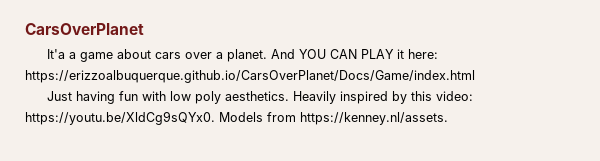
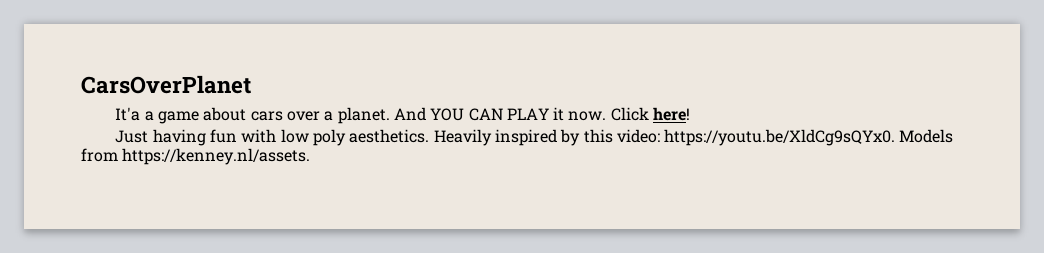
- And YOU CAN PLAY it here: https://erizzoalbuquerque.github.io/CarsOverPlanet/Docs/Game/index.html
+ And YOU CAN PLAY it now. Click here!

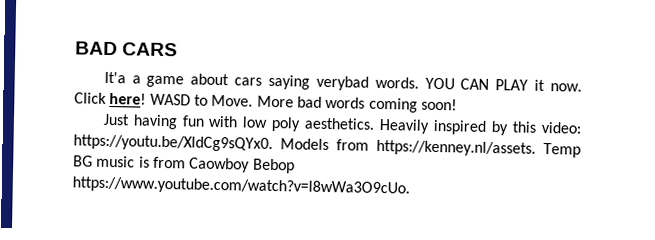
- CarsOverPlanet
+ BAD CARS
- It'a a game about cars over a planet. And YOU CAN PLAY it now.
+ It'a a game about cars saying verybad words. YOU CAN PLAY it now.
+ WASD to Move. More bad words coming soon!
- Heavily inspired by this video: https://youtu.be/XldCg9sQYx0. Models from https://kenney.nl/assets.
+ Heavily inspired by this video: https://youtu.be/XldCg9sQYx0. Models from https://kenney.nl/assets. Temp BG music is from Caowboy Bebop https://www.youtube.com/watch?v=l8wWa3O9cUo.

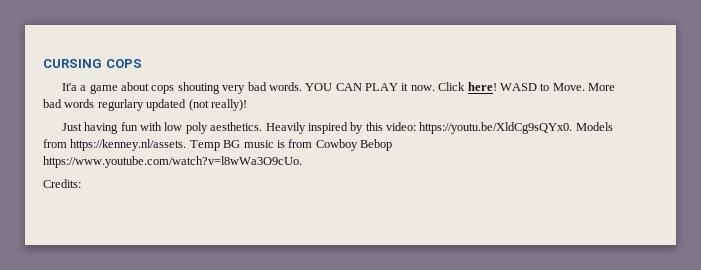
- BAD CARS
+ CURSING COPS
- It'a a game about cars saying verybad words.
+ It'a a game about cops shouting very bad words.
- More bad words coming soon!
+ More bad words regurlary updated (not really)!
- Heavily inspired by this video: https://youtu.be/XldCg9sQYx0. Models from https://kenney.nl/assets. Temp BG music is from Caowboy Bebop https://www.youtube.com/watch?v=l8wWa3O9cUo.
+ Heavily inspired by this video: https://youtu.be/XldCg9sQYx0. Models from https://kenney.nl/assets. Temp BG music is from Cowboy Bebop https://www.youtube.com/watch?v=l8wWa3O9cUo.
+ Credits:

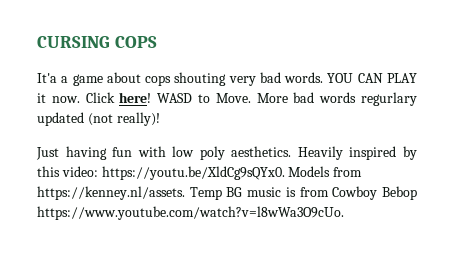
- Credits:

